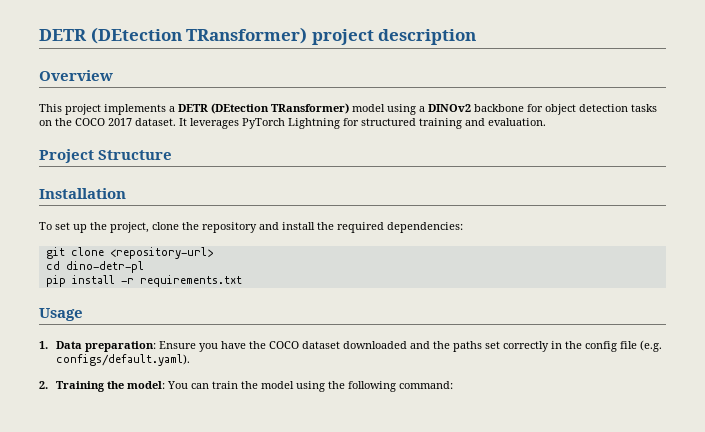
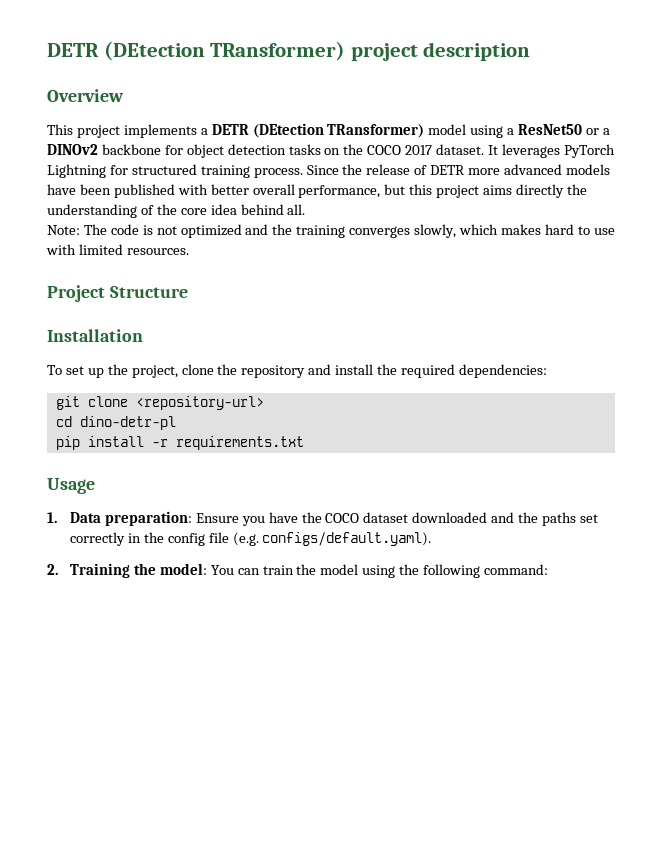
- This project implements a DETR (DEtection TRansformer) model using a DINOv2 backbone for object detection tasks on the COCO 2017 dataset.
+ This project implements a DETR (DEtection TRansformer) model using a ResNet50 or a DINOv2 backbone for object detection tasks on the COCO 2017 dataset.
- It leverages PyTorch Lightning for structured training and evaluation.
+ It leverages PyTorch Lightning for structured training process. Since the release of DETR more advanced models have been published with better overall performance, but this project aims directly the understanding of the core idea behind all.
+ Note: The code is not optimized and the training converges slowly, which makes hard to use with limited resources.

